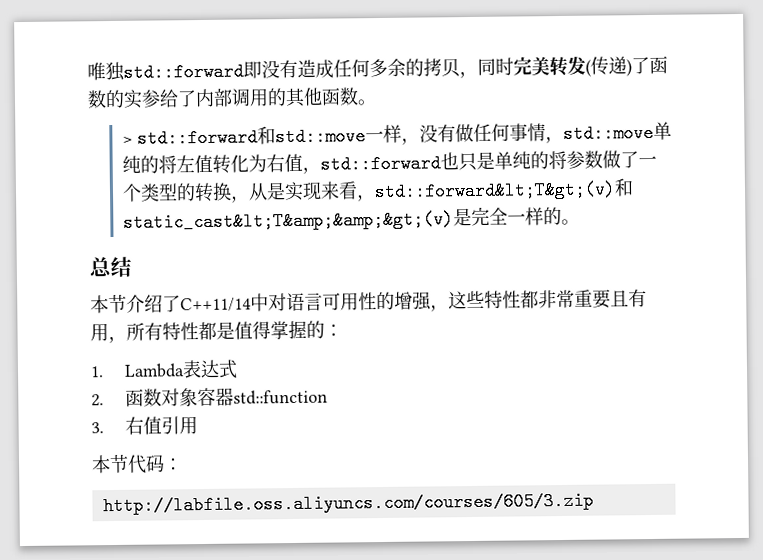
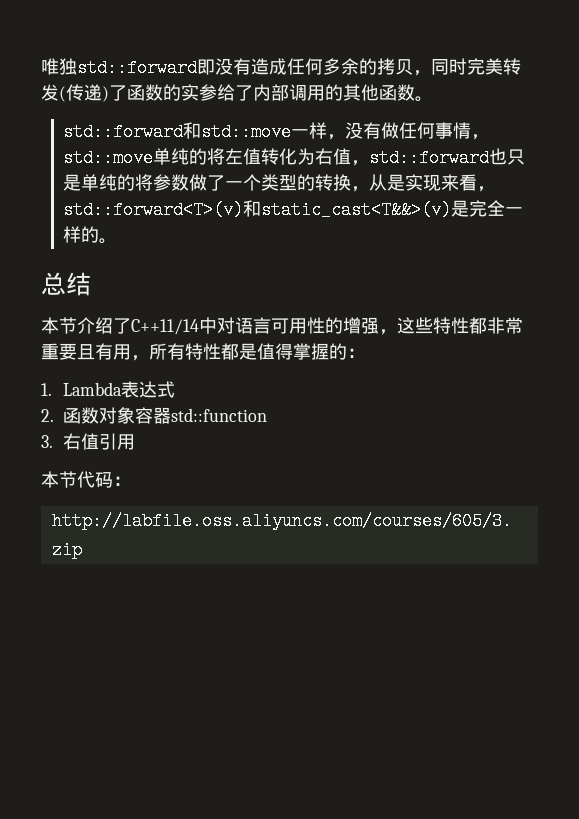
- > std::forward和std::move一样，没有做任何事情，std::move单纯的将左值转化为右值，std::forward也只是单纯的将参数做了一个类型的转换，从是实现来看，std::forward&lt;T&gt;(v)和static_cast&lt;T&amp;&amp;&gt;(v)是完全一样的。
+ std::forward和std::move一样，没有做任何事情，std::move单纯的将左值转化为右值，std::forward也只是单纯的将参数做了一个类型的转换，从是实现来看，std::forward<T>(v)和static_cast<T&&>(v)是完全一样的。

